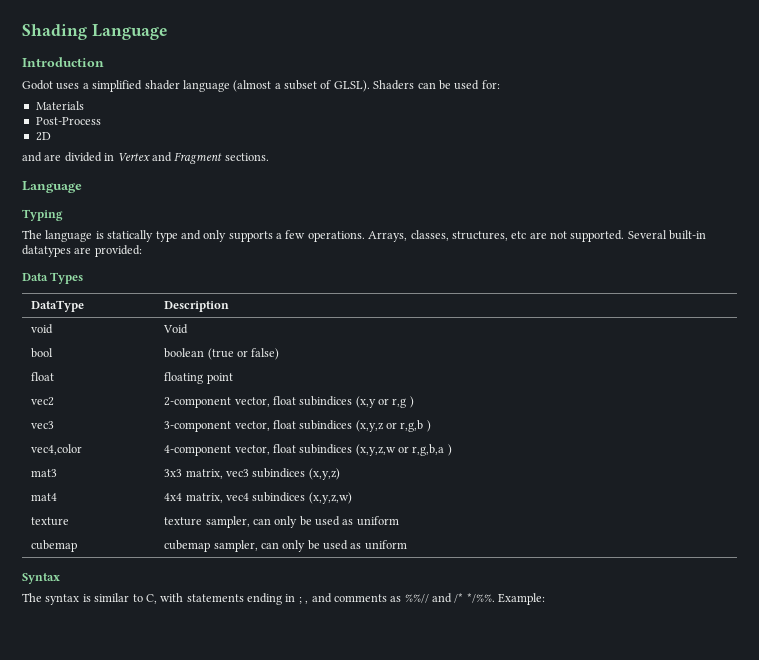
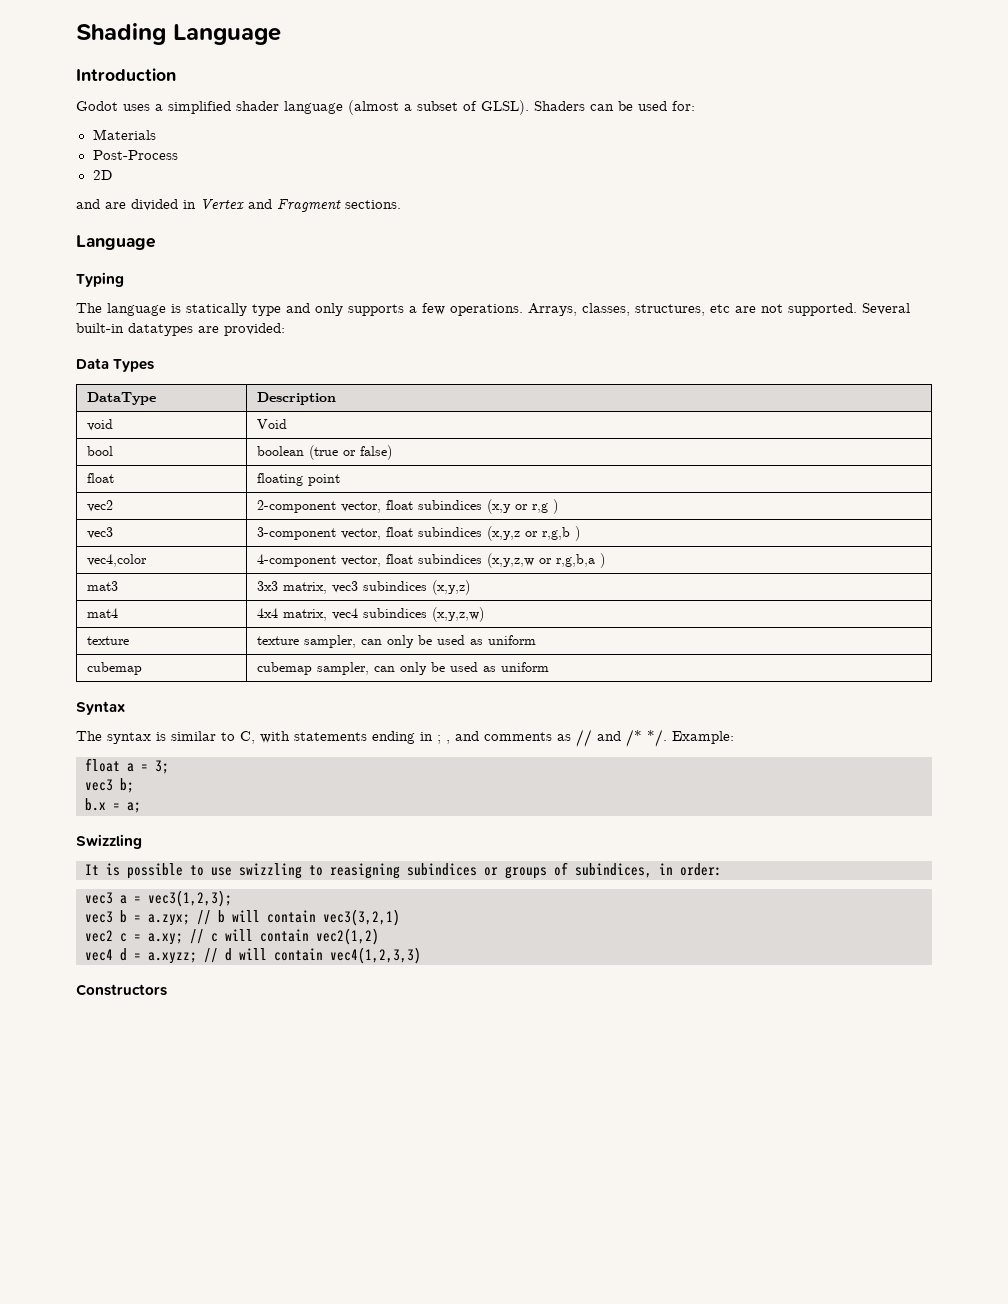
- The syntax is similar to C, with statements ending in ; , and comments as %%// and /* */%%.
+ The syntax is similar to C, with statements ending in ; , and comments as // and /* */.
+ float a = 3;
+ vec3 b;
+ b.x = a;
+ Swizzling
+ It is possible to use swizzling to reasigning subindices or groups of subindices, in order:
+ vec3 a = vec3(1,2,3);
+ vec3 b = a.zyx; // b will contain vec3(3,2,1)
+ vec2 c = a.xy; // c will contain vec2(1,2)
+ vec4 d = a.xyzz; // d will contain vec4(1,2,3,3)
+ Constructors

